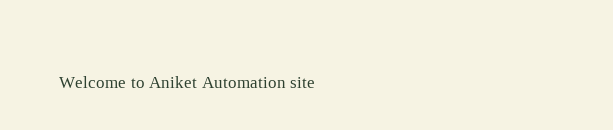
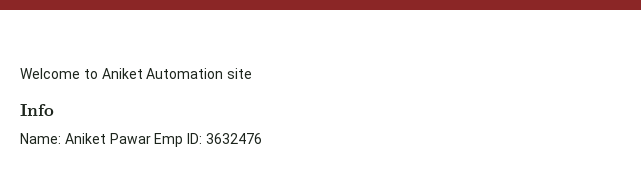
+ Info
+ Name: Aniket Pawar Emp ID: 3632476

